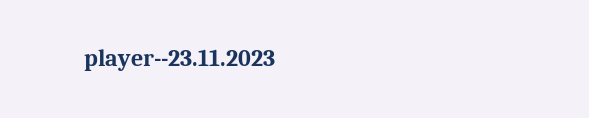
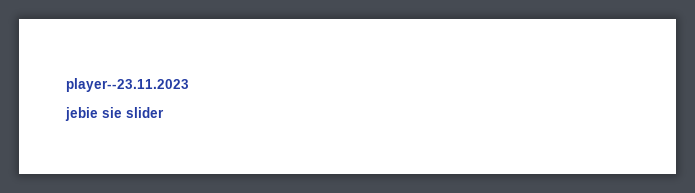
+ jebie sie slider

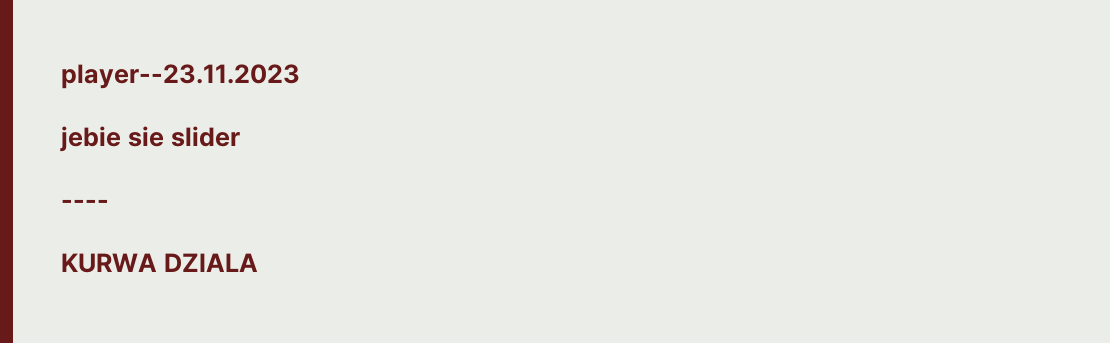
+ ----
+ KURWA DZIALA

